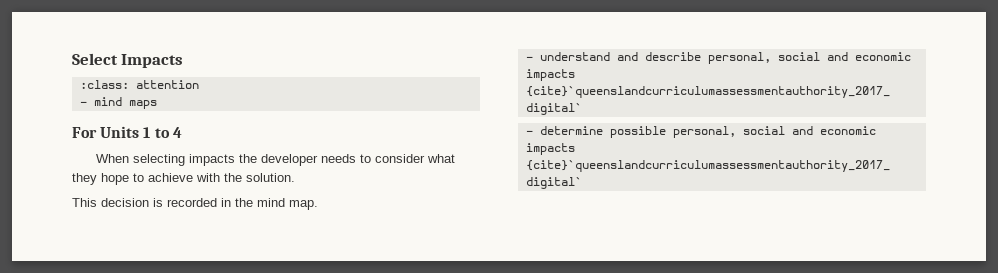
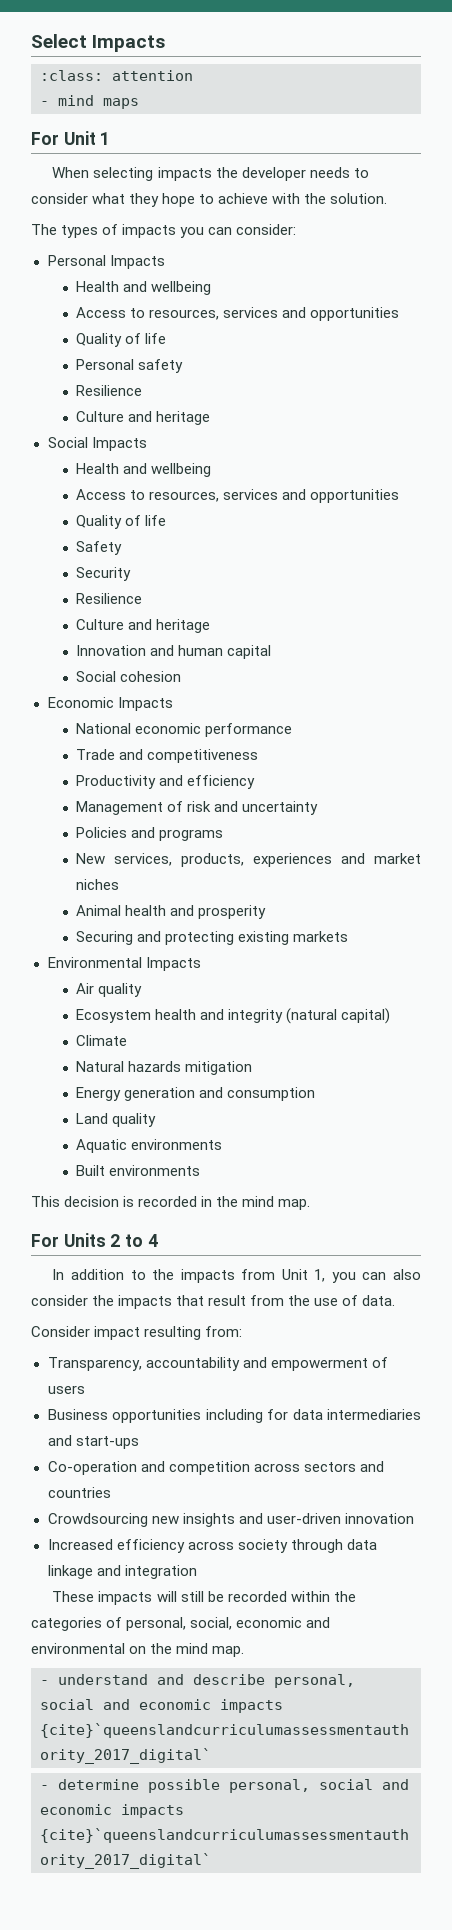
- For Units 1 to 4
+ For Unit 1
+ The types of impacts you can consider:
+ Personal Impacts
+ Health and wellbeing
+ Access to resources, services and opportunities
+ Quality of life
+ Personal safety
+ Resilience
+ Culture and heritage
+ Social Impacts
+ Health and wellbeing
+ Access to resources, services and opportunities
+ Quality of life
+ Safety
+ Security
+ Resilience
+ Culture and heritage
+ Innovation and human capital
+ Social cohesion
+ Economic Impacts
+ National economic performance
+ Trade and competitiveness
+ Productivity and efficiency
+ Management of risk and uncertainty
+ Policies and programs
+ New services, products, experiences and market niches
+ Animal health and prosperity
+ Securing and protecting existing markets
+ Environmental Impacts
+ Air quality
+ Ecosystem health and integrity (natural capital)
+ Climate
+ Natural hazards mitigation
+ Energy generation and consumption
+ Land quality
+ Aquatic environments
+ Built environments
+ For Units 2 to 4
+ In addition to the impacts from Unit 1, you can also consider the impacts that result from the use of data.
+ Consider impact resulting from:
+ Transparency, accountability and empowerment of users
+ Business opportunities including for data intermediaries and start-ups
+ Co-operation and competition across sectors and countries
+ Crowdsourcing new insights and user-driven innovation
+ Increased efficiency across society through data linkage and integration
+ These impacts will still be recorded within the categories of personal, social, economic and environmental on the mind map.

